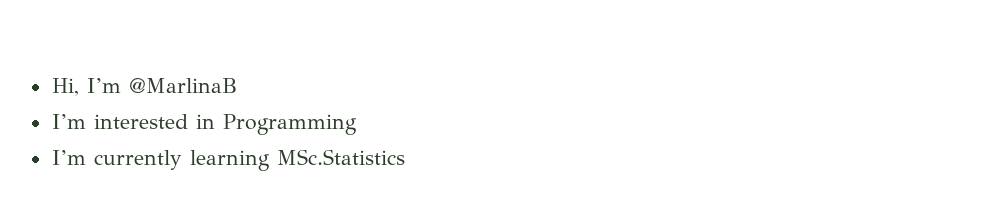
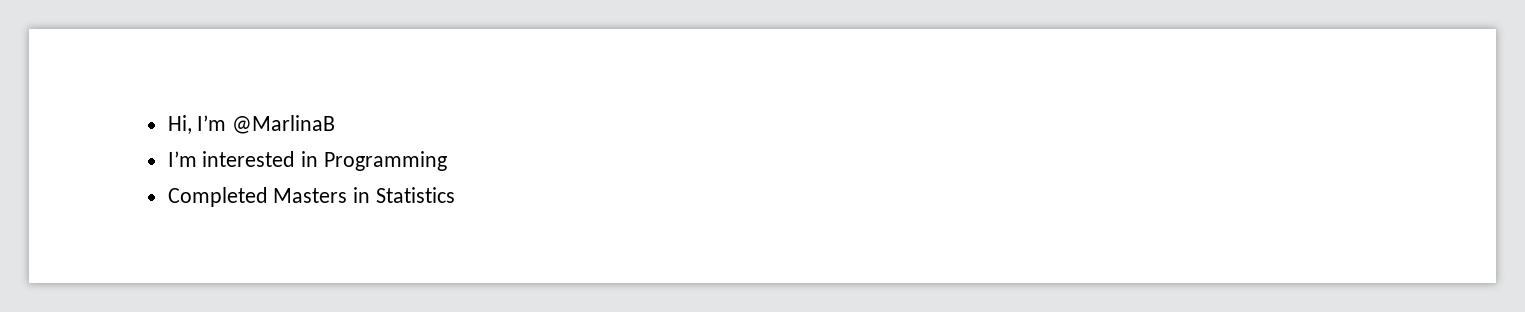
- I’m currently learning MSc.Statistics
+ Completed Masters in Statistics

